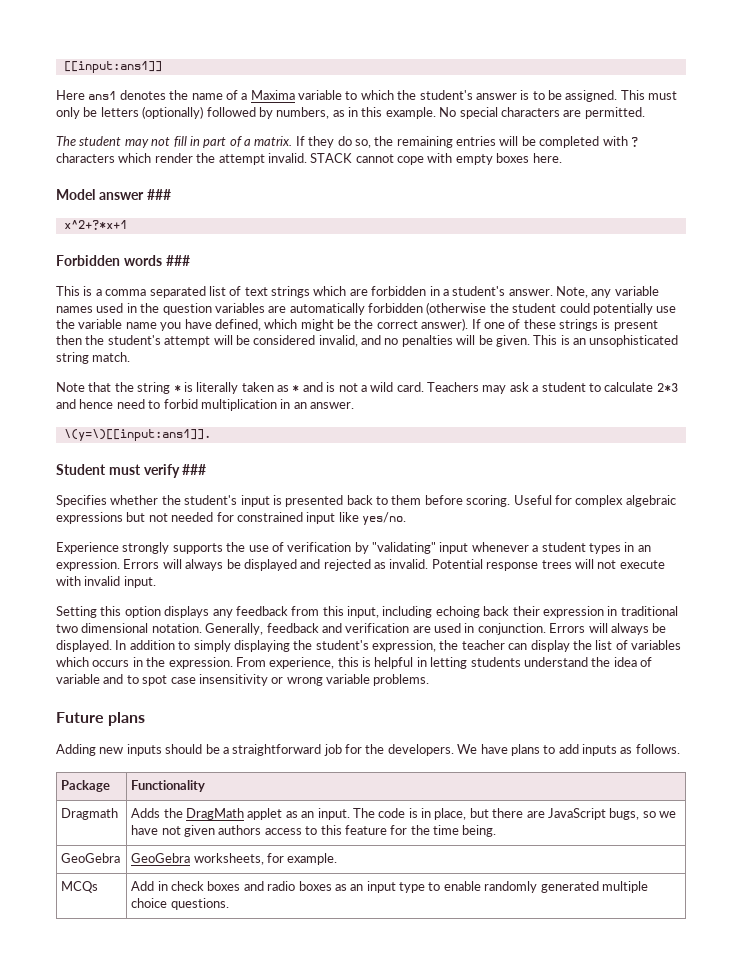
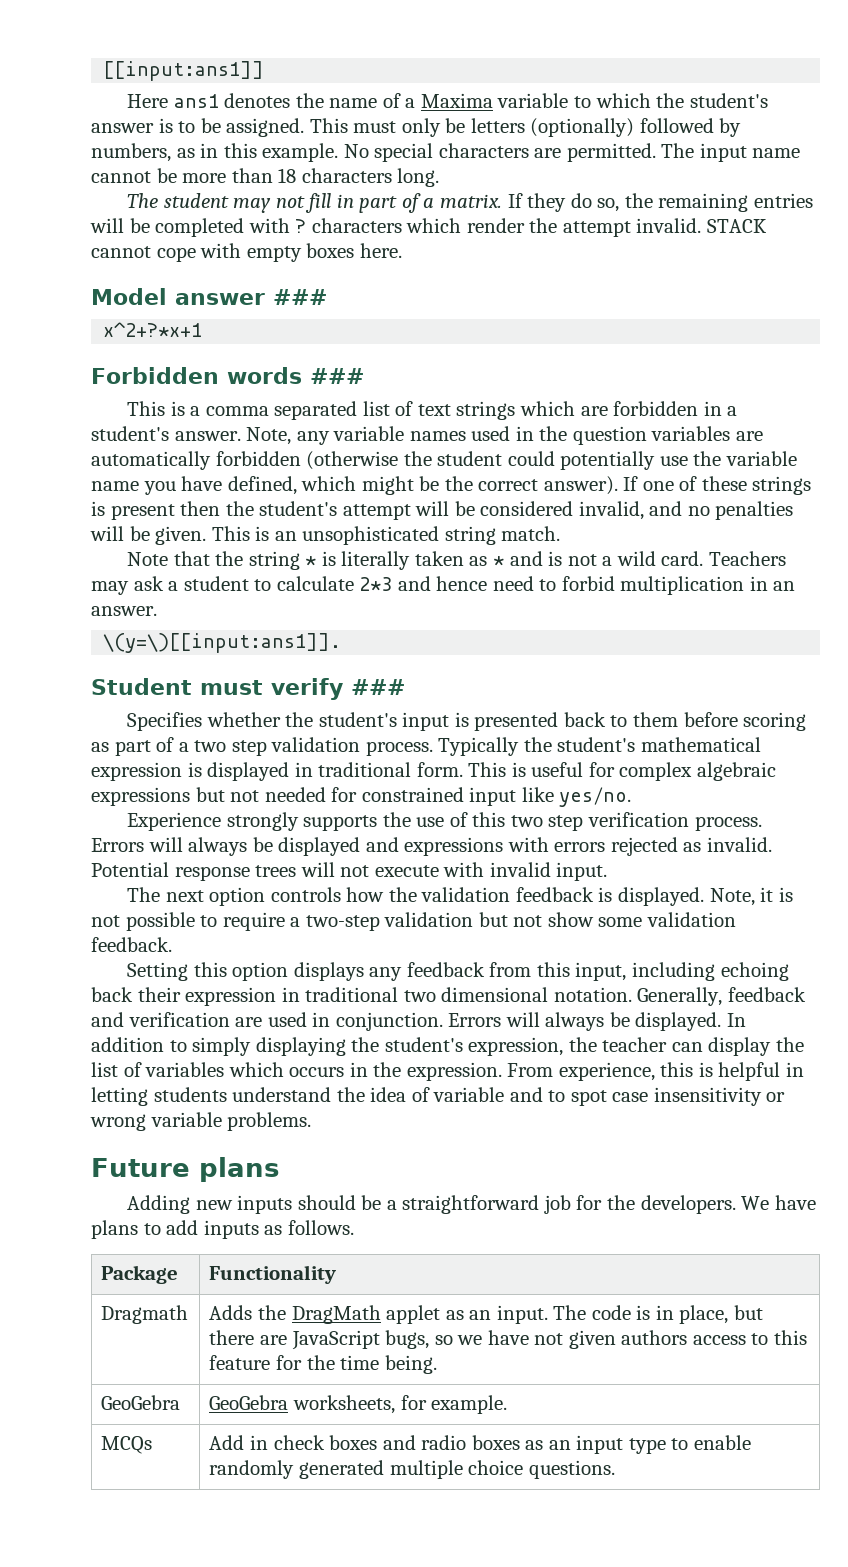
+ The input name cannot be more than 18 characters long.
- Specifies whether the student's input is presented back to them before scoring. Useful for complex algebraic expressions but not needed for constrained input like yes/no.
+ Specifies whether the student's input is presented back to them before scoring as part of a two step validation process. Typically the student's mathematical expression is displayed in traditional form. This is useful for complex algebraic expressions but not needed for constrained input like yes/no.
- Experience strongly supports the use of verification by "validating" input whenever a student types in an expression.
+ Experience strongly supports the use of this two step verification process.
- Errors will always be displayed and rejected as invalid.
+ Errors will always be displayed and expressions with errors rejected as invalid.
+ The next option controls how the validation feedback is displayed. Note, it is not possible to require a two-step validation but not show some validation feedback.

